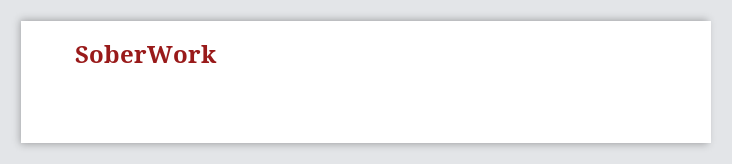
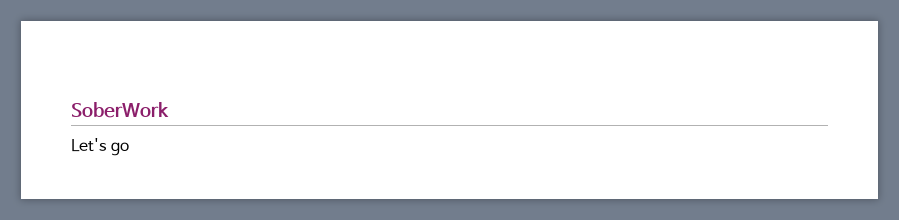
+ Let's go

